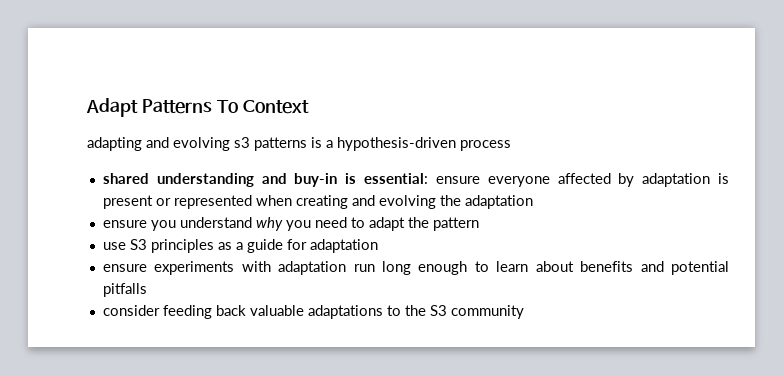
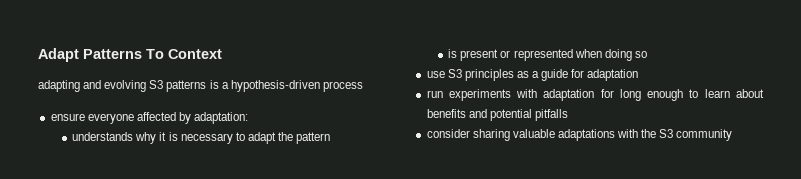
- adapting and evolving s3 patterns is a hypothesis-driven process
+ adapting and evolving S3 patterns is a hypothesis-driven process
- shared understanding and buy-in is essential: ensure everyone affected by adaptation is present or represented when creating and evolving the adaptation
- ensure you understand why you need to adapt the pattern
+ ensure everyone affected by adaptation:
+ understands why it is necessary to adapt the pattern
+ is present or represented when doing so
- ensure experiments with adaptation run long enough to learn about benefits and potential pitfalls
+ run experiments with adaptation for long enough to learn about benefits and potential pitfalls
- consider feeding back valuable adaptations to the S3 community
+ consider sharing valuable adaptations with the S3 community

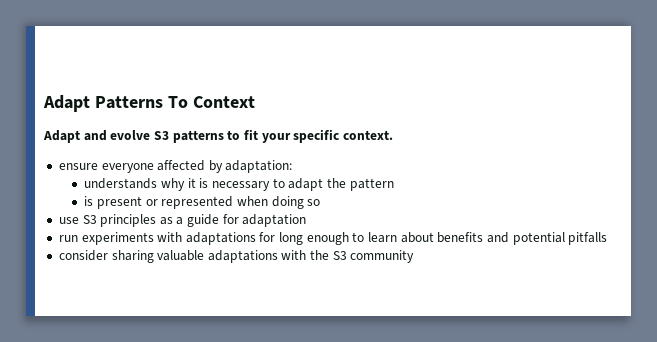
- adapting and evolving S3 patterns is a hypothesis-driven process
+ Adapt and evolve S3 patterns to fit your specific context.
- run experiments with adaptation for long enough to learn about benefits and potential pitfalls
+ run experiments with adaptations for long enough to learn about benefits and potential pitfalls

